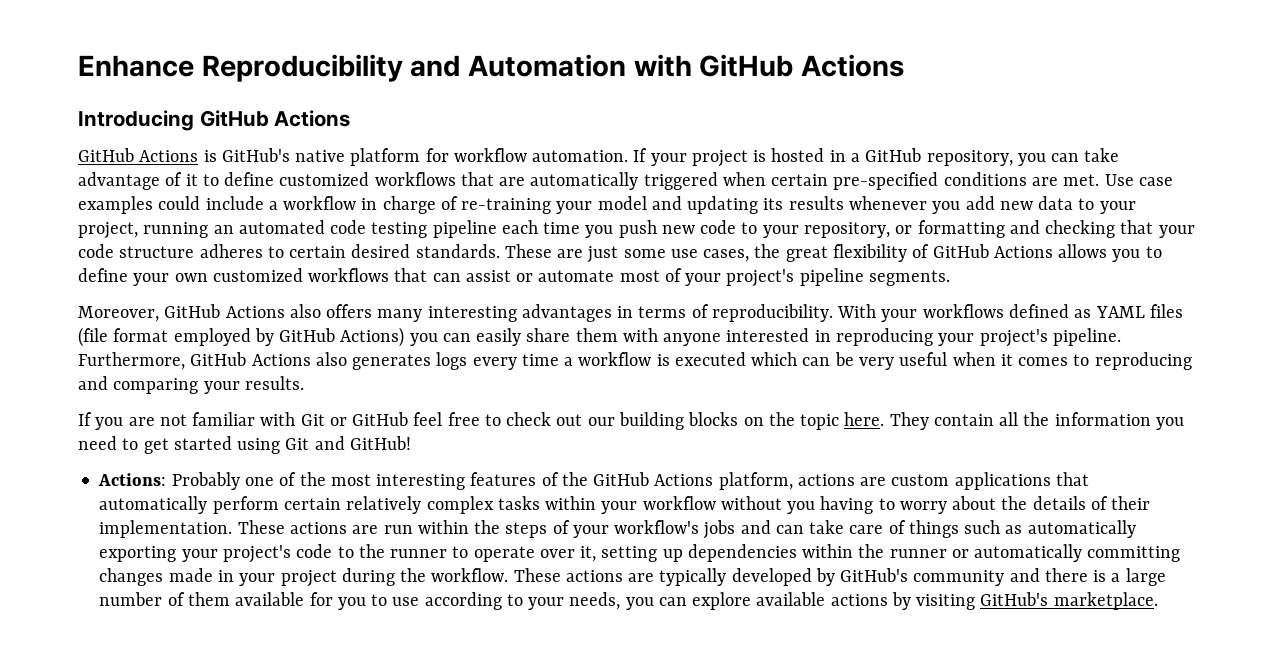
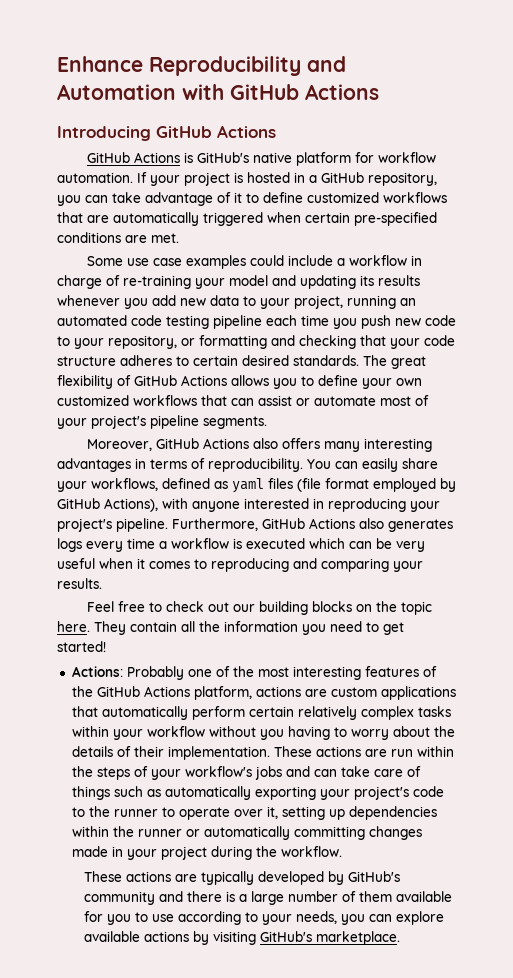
- If your project is hosted in a GitHub repository, you can take advantage of it to define customized workflows that are automatically triggered when certain pre-specified conditions are met. Use case examples could include a workflow in charge of re-training your model and updating its results whenever you add new data to your project, running an automated code testing pipeline each time you push new code to your repository, or formatting and checking that your code structure adheres to certain desired standards.
+ If your project is hosted in a GitHub repository, you can take advantage of it to define customized workflows that are automatically triggered when certain pre-specified conditions are met.
+ Some use case examples could include a workflow in charge of re-training your model and updating its results whenever you add new data to your project, running an automated code testing pipeline each time you push new code to your repository, or formatting and checking that your code structure adheres to certain desired standards.
- These are just some use cases, the great flexibility of GitHub Actions allows you to define your own customized workflows that can assist or automate most of your project's pipeline segments.
+ The great flexibility of GitHub Actions allows you to define your own customized workflows that can assist or automate most of your project's pipeline segments.
- With your workflows defined as YAML files (file format employed by GitHub Actions) you can easily share them with anyone interested in reproducing your project's pipeline.
+ You can easily share your workflows, defined as yaml files (file format employed by GitHub Actions), with anyone interested in reproducing your project's pipeline.
- If you are not familiar with Git or GitHub feel free to check out our building blocks on the topic here.
+ Feel free to check out our building blocks on the topic here.
- They contain all the information you need to get started using Git and GitHub!
+ They contain all the information you need to get started!
- These actions are run within the steps of your workflow's jobs and can take care of things such as automatically exporting your project's code to the runner to operate over it, setting up dependencies within the runner or automatically committing changes made in your project during the workflow. These actions are typically developed by GitHub's community and there is a large number of them available for you to use according to your needs, you can explore available actions by visiting GitHub's marketplace.
+ These actions are run within the steps of your workflow's jobs and can take care of things such as automatically exporting your project's code to the runner to operate over it, setting up dependencies within the runner or automatically committing changes made in your project during the workflow.
+ These actions are typically developed by GitHub's community and there is a large number of them available for you to use according to your needs, you can explore available actions by visiting GitHub's marketplace.

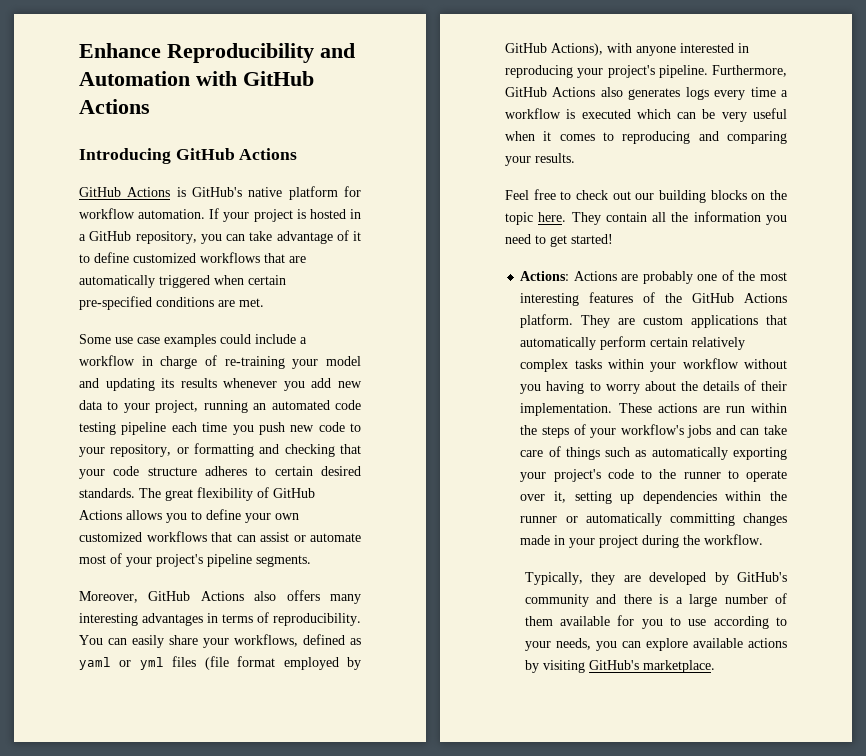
- You can easily share your workflows, defined as yaml files (file format employed by GitHub Actions), with anyone interested in reproducing your project's pipeline.
+ You can easily share your workflows, defined as yaml or yml files (file format employed by GitHub Actions), with anyone interested in reproducing your project's pipeline.
- Actions: Probably one of the most interesting features of the GitHub Actions platform, actions are custom applications that automatically perform certain relatively complex tasks within your workflow without you having to worry about the details of their implementation.
+ Actions: Actions are probably one of the most interesting features of the GitHub Actions platform. They are custom applications that automatically perform certain relatively complex tasks within your workflow without you having to worry about the details of their implementation.
- These actions are typically developed by GitHub's community and there is a large number of them available for you to use according to your needs, you can explore available actions by visiting GitHub's marketplace.
+ Typically, they are developed by GitHub's community and there is a large number of them available for you to use according to your needs, you can explore available actions by visiting GitHub's marketplace.

